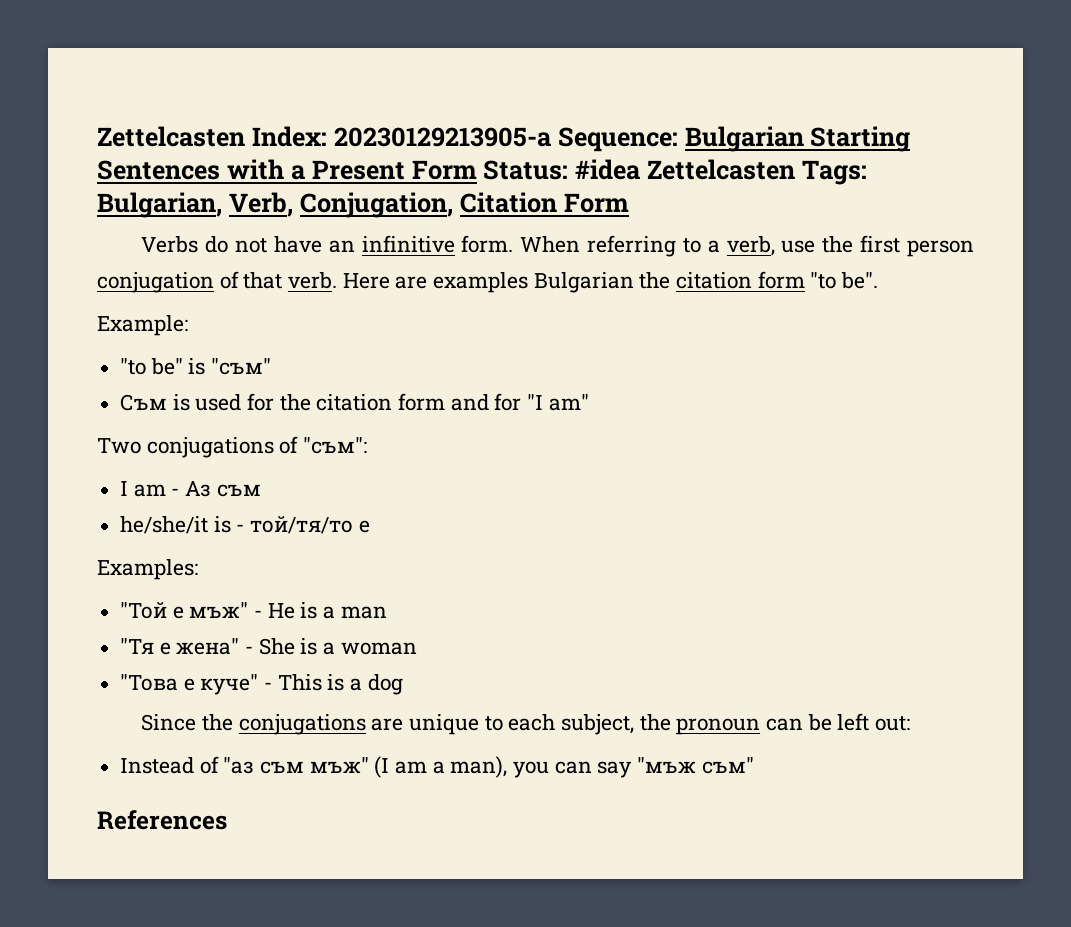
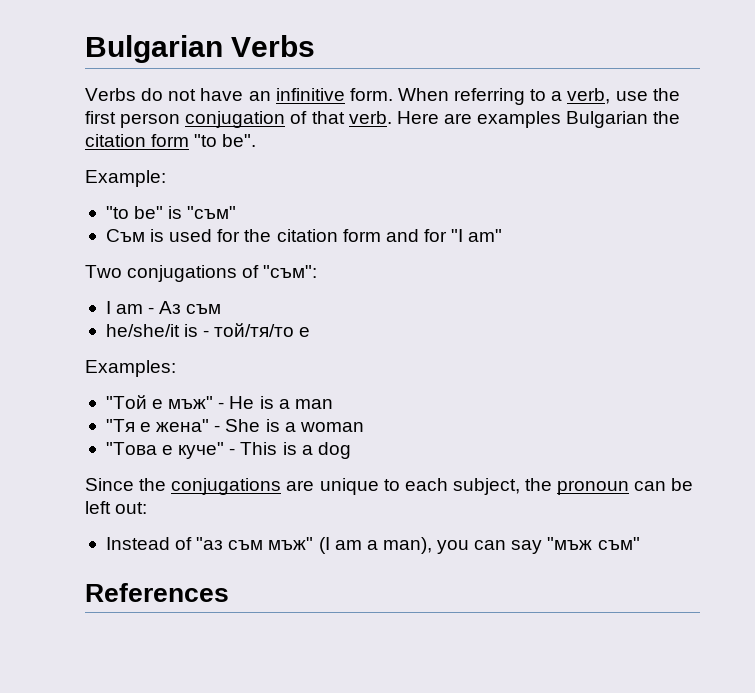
- Zettelcasten Index: 20230129213905-a Sequence: Bulgarian Starting Sentences with a Present Form Status: #idea Zettelcasten Tags: Bulgarian, Verb, Conjugation, Citation Form
+ Bulgarian Verbs

